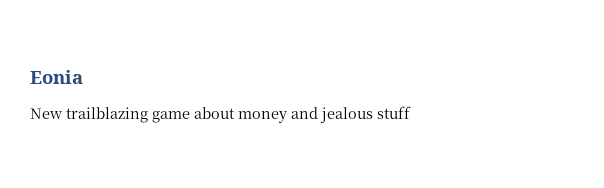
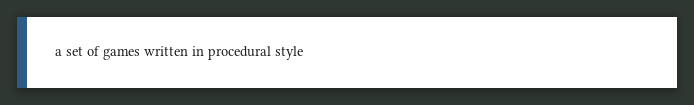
- Eonia
- New trailblazing game about money and jealous stuff
+ a set of games written in procedural style

